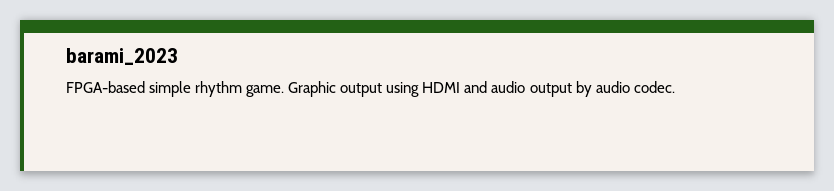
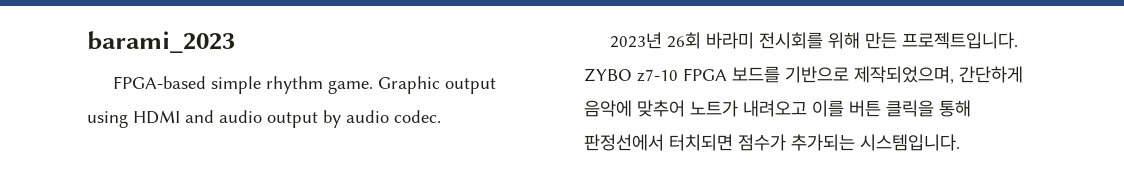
+ 2023년 26회 바라미 전시회를 위해 만든 프로젝트입니다. ZYBO z7-10 FPGA 보드를 기반으로 제작되었으며, 간단하게 음악에 맞추어 노트가 내려오고 이를 버튼 클릭을 통해 판정선에서 터치되면 점수가 추가되는 시스템입니다.

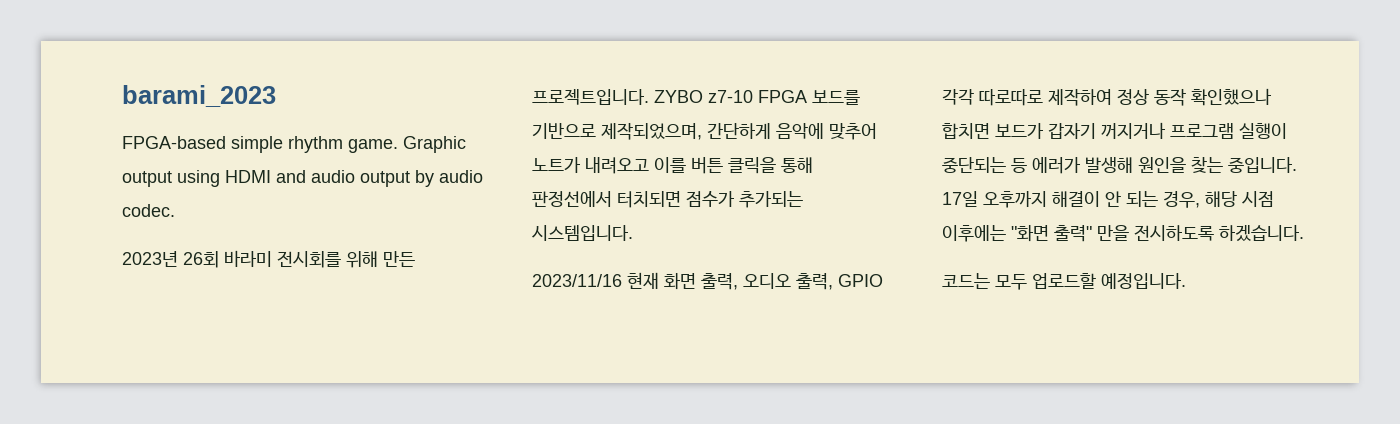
+ 2023/11/16 현재 화면 출력, 오디오 출력, GPIO 각각 따로따로 제작하여 정상 동작 확인했으나 합치면 보드가 갑자기 꺼지거나 프로그램 실행이 중단되는 등 에러가 발생해 원인을 찾는 중입니다. 17일 오후까지 해결이 안 되는 경우, 해당 시점 이후에는 "화면 출력" 만을 전시하도록 하겠습니다.
+ 코드는 모두 업로드할 예정입니다.

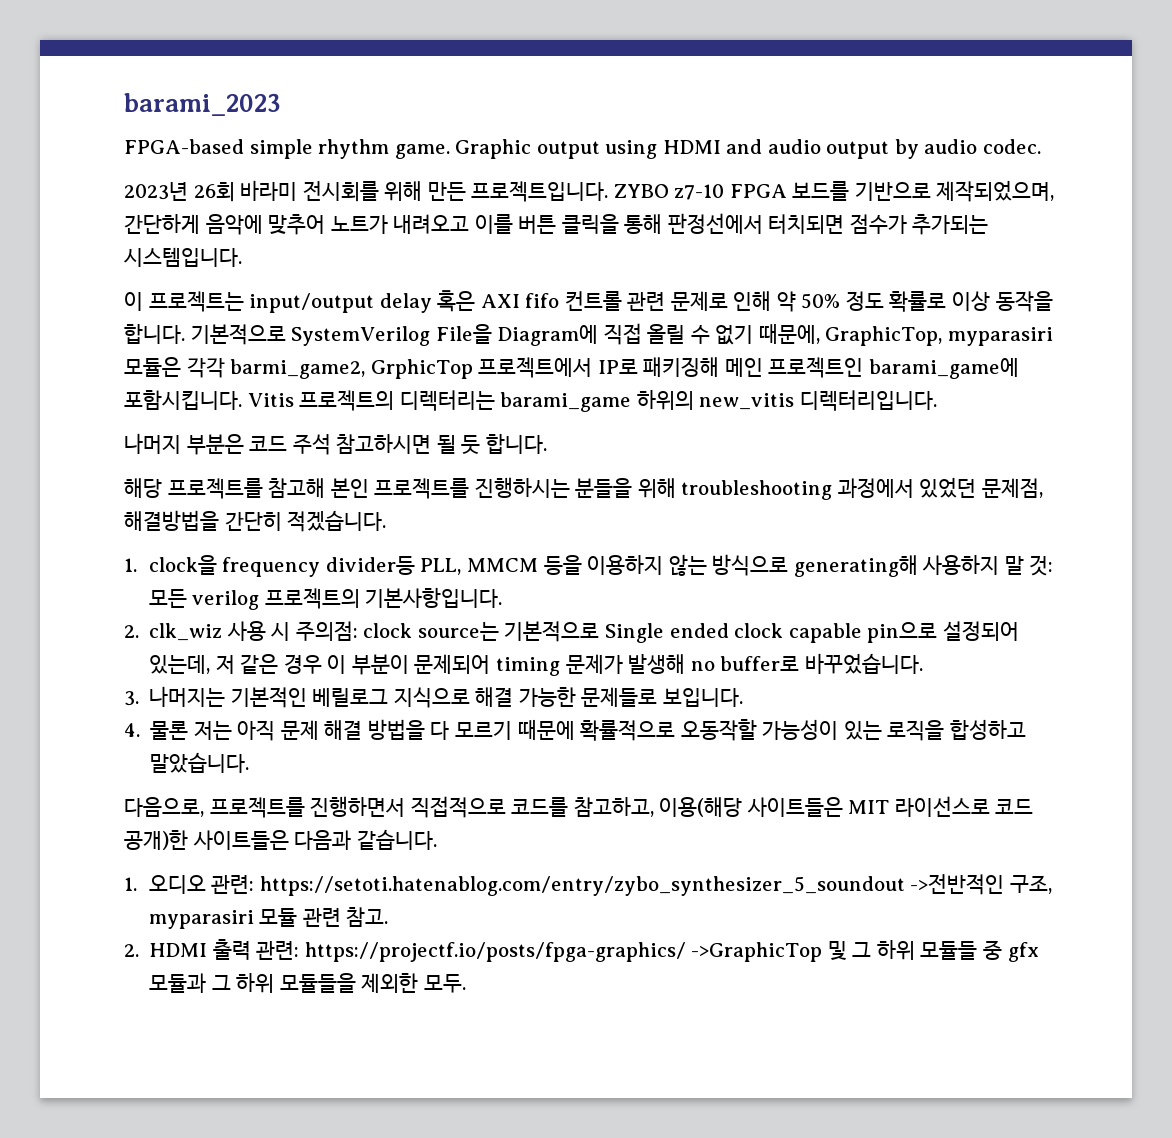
- 2023/11/16 현재 화면 출력, 오디오 출력, GPIO 각각 따로따로 제작하여 정상 동작 확인했으나 합치면 보드가 갑자기 꺼지거나 프로그램 실행이 중단되는 등 에러가 발생해 원인을 찾는 중입니다. 17일 오후까지 해결이 안 되는 경우, 해당 시점 이후에는 "화면 출력" 만을 전시하도록 하겠습니다.
- 코드는 모두 업로드할 예정입니다.
+ 이 프로젝트는 input/output delay 혹은 AXI fifo 컨트롤 관련 문제로 인해 약 50% 정도 확률로 이상 동작을 합니다. 기본적으로 SystemVerilog File을 Diagram에 직접 올릴 수 없기 때문에, GraphicTop, myparasiri 모듈은 각각 barmi_game2, GrphicTop 프로젝트에서 IP로 패키징해 메인 프로젝트인 barami_game에 포함시킵니다. Vitis 프로젝트의 디렉터리는 barami_game 하위의 new_vitis 디렉터리입니다.
+ 나머지 부분은 코드 주석 참고하시면 될 듯 합니다.
+ 해당 프로젝트를 참고해 본인 프로젝트를 진행하시는 분들을 위해 troubleshooting 과정에서 있었던 문제점, 해결방법을 간단히 적겠습니다.
+ 1. clock을 frequency divider등 PLL, MMCM 등을 이용하지 않는 방식으로 generating해 사용하지 말 것: 모든 verilog 프로젝트의 기본사항입니다.
+ 2. clk_wiz 사용 시 주의점: clock source는 기본적으로 Single ended clock capable pin으로 설정되어 있는데, 저 같은 경우 이 부분이 문제되어 timing 문제가 발생해 no buffer로 바꾸었습니다.
+ 3. 나머지는 기본적인 베릴로그 지식으로 해결 가능한 문제들로 보입니다.
+ 4. 물론 저는 아직 문제 해결 방법을 다 모르기 때문에 확률적으로 오동작할 가능성이 있는 로직을 합성하고 말았습니다.
+ 다음으로, 프로젝트를 진행하면서 직접적으로 코드를 참고하고, 이용(해당 사이트들은 MIT 라이선스로 코드 공개)한 사이트들은 다음과 같습니다.
+ 1. 오디오 관련: https://setoti.hatenablog.com/entry/zybo_synthesizer_5_soundout ->전반적인 구조, myparasiri 모듈 관련 참고.
+ 2. HDMI 출력 관련: https://projectf.io/posts/fpga-graphics/ ->GraphicTop 및 그 하위 모듈들 중 gfx 모듈과 그 하위 모듈들을 제외한 모두.

